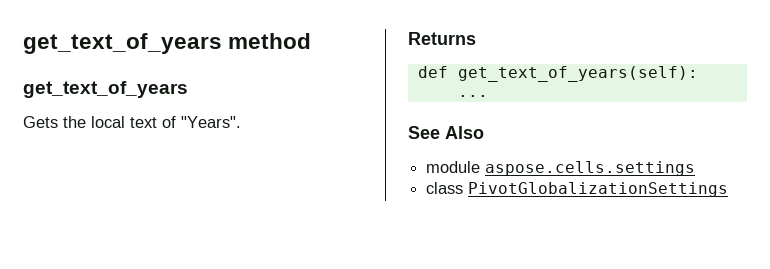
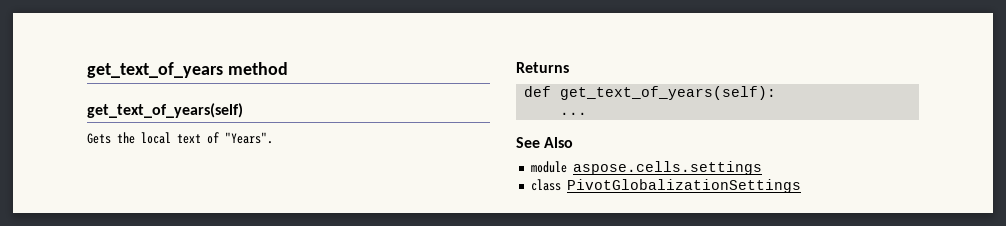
  get_text_of_years method
- get_text_of_years
+ get_text_of_years(self)

